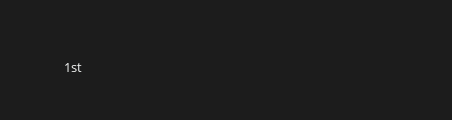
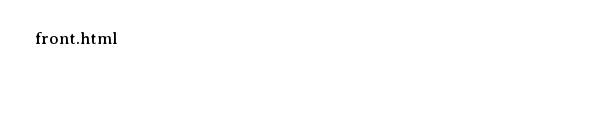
- 1st
+ front.html

